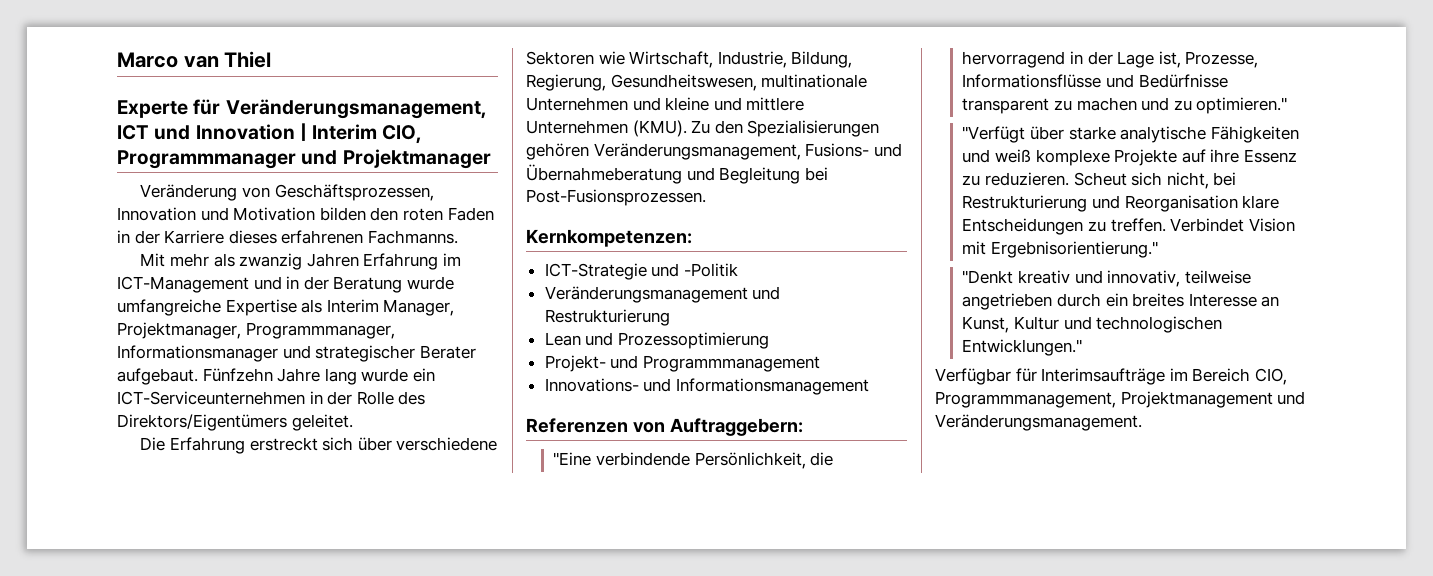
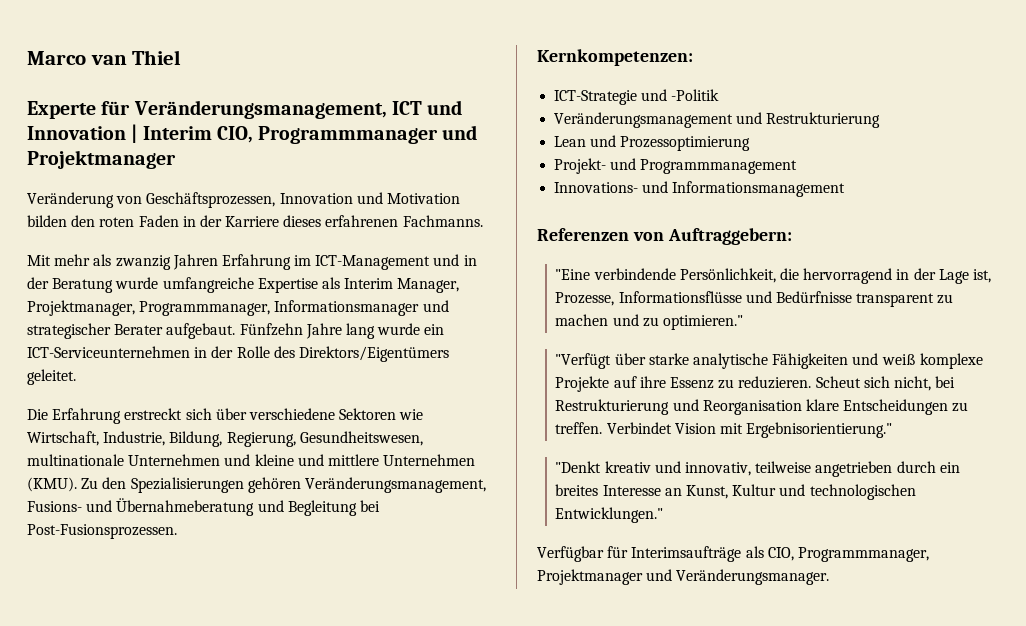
- Verfügbar für Interimsaufträge im Bereich CIO, Programmmanagement, Projektmanagement und Veränderungsmanagement.
+ Verfügbar für Interimsaufträge als CIO, Programmmanager, Projektmanager und Veränderungsmanager.

